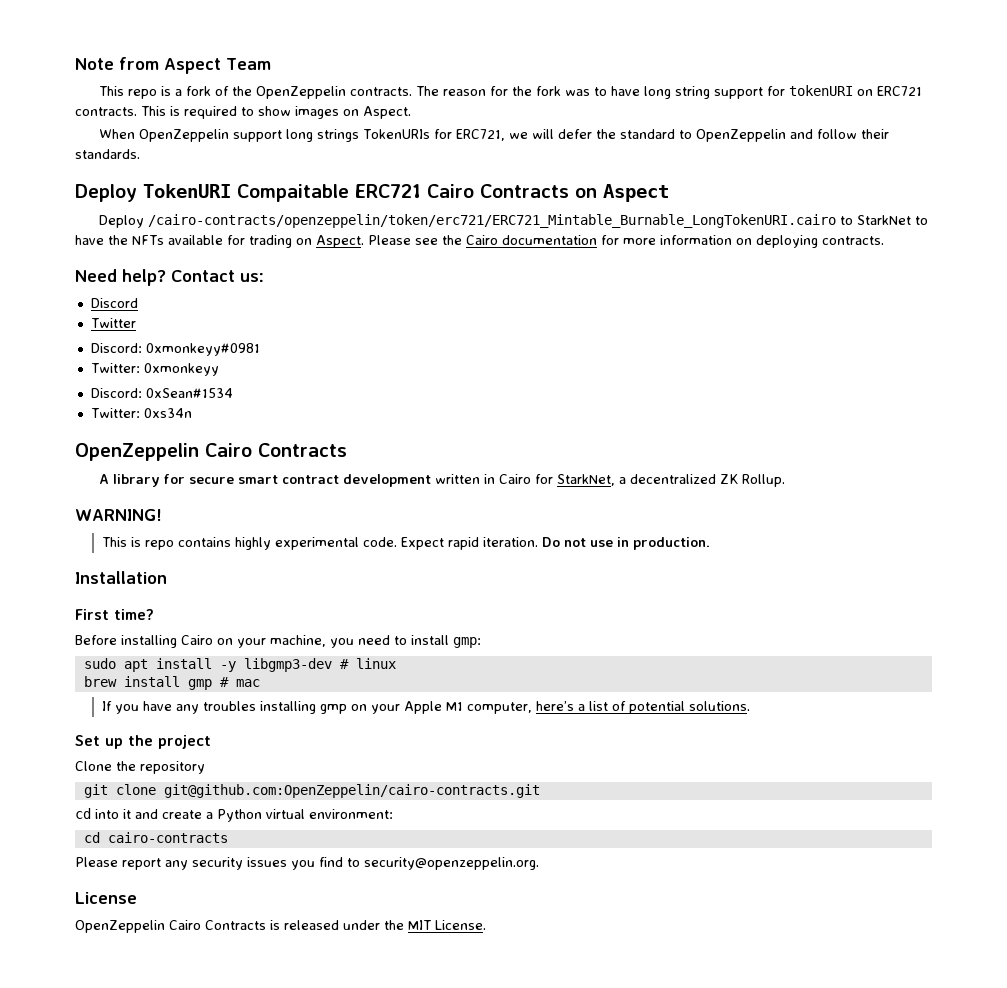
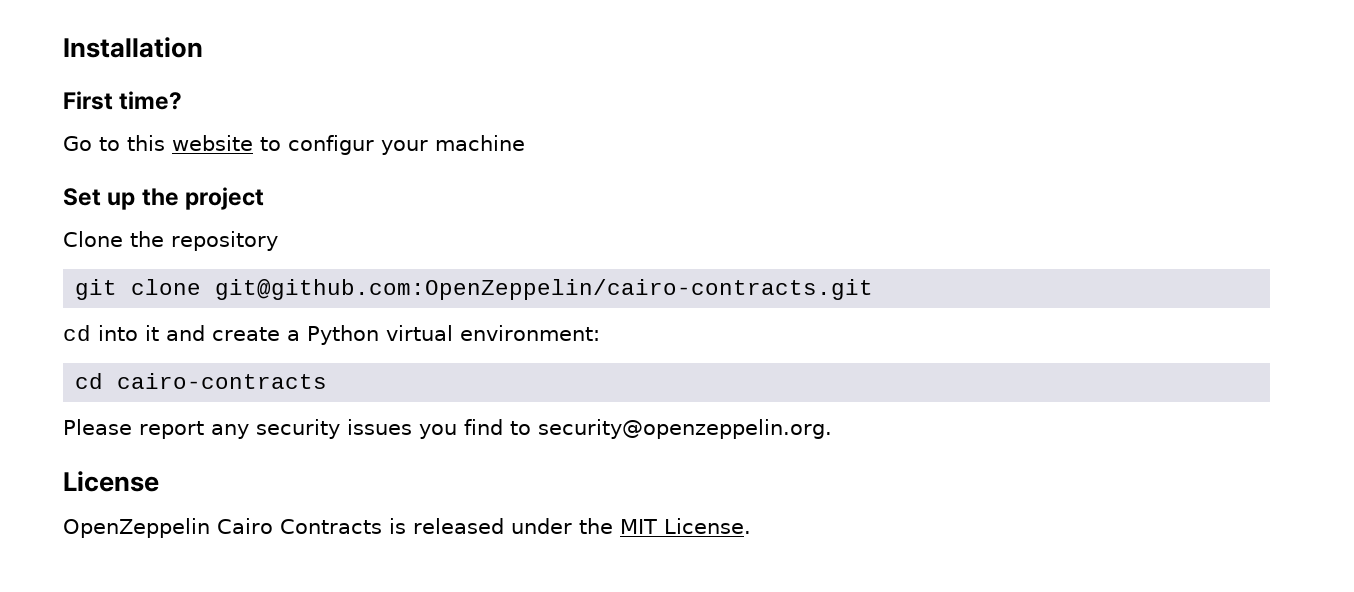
- Note from Aspect Team
- This repo is a fork of the OpenZeppelin contracts. The reason for the fork was to have long string support for tokenURI on ERC721 contracts. This is required to show images on Aspect.
- When OpenZeppelin support long strings TokenURIs for ERC721, we will defer the standard to OpenZeppelin and follow their standards.
- Deploy TokenURI Compaitable ERC721 Cairo Contracts on Aspect
- Deploy /cairo-contracts/openzeppelin/token/erc721/ERC721_Mintable_Burnable_LongTokenURI.cairo to StarkNet to have the NFTs available for trading on Aspect. Please see the Cairo documentation for more information on deploying contracts.
- Need help? Contact us:
- Discord
- Twitter
- Discord: 0xmonkeyy#0981
- Twitter: 0xmonkeyy
- Discord: 0xSean#1534
- Twitter: 0xs34n
- OpenZeppelin Cairo Contracts
- A library for secure smart contract development written in Cairo for StarkNet, a decentralized ZK Rollup.
- WARNING!
- This is repo contains highly experimental code. Expect rapid iteration. Do not use in production.
  Installation
  First time?
- Before installing Cairo on your machine, you need to install gmp:
- sudo apt install -y libgmp3-dev # linux
- brew install gmp # mac
- If you have any troubles installing gmp on your Apple M1 computer, here’s a list of potential solutions.
+ Go to this website to configur your machine

